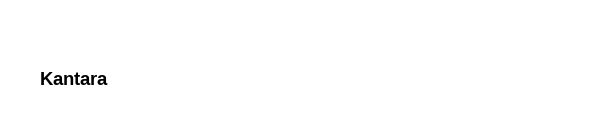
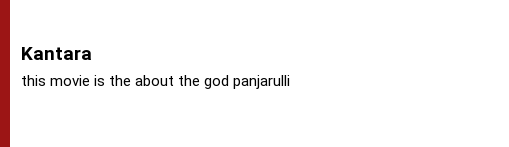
+ this movie is the about the god panjarulli

